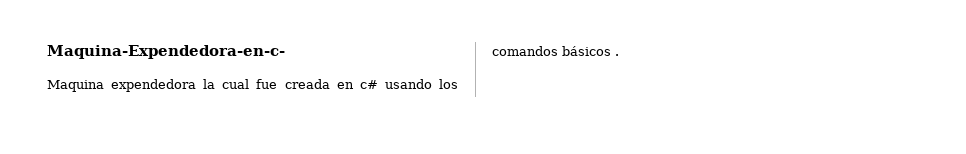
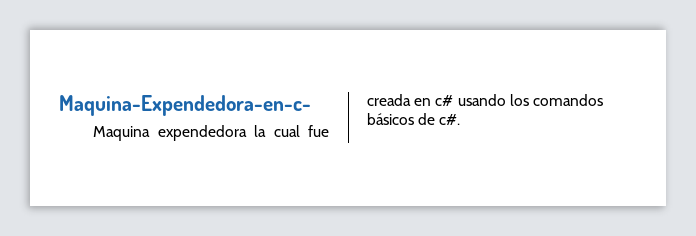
- Maquina expendedora la cual fue creada en c# usando los comandos básicos .
+ Maquina expendedora la cual fue creada en c# usando los comandos básicos de c#.

